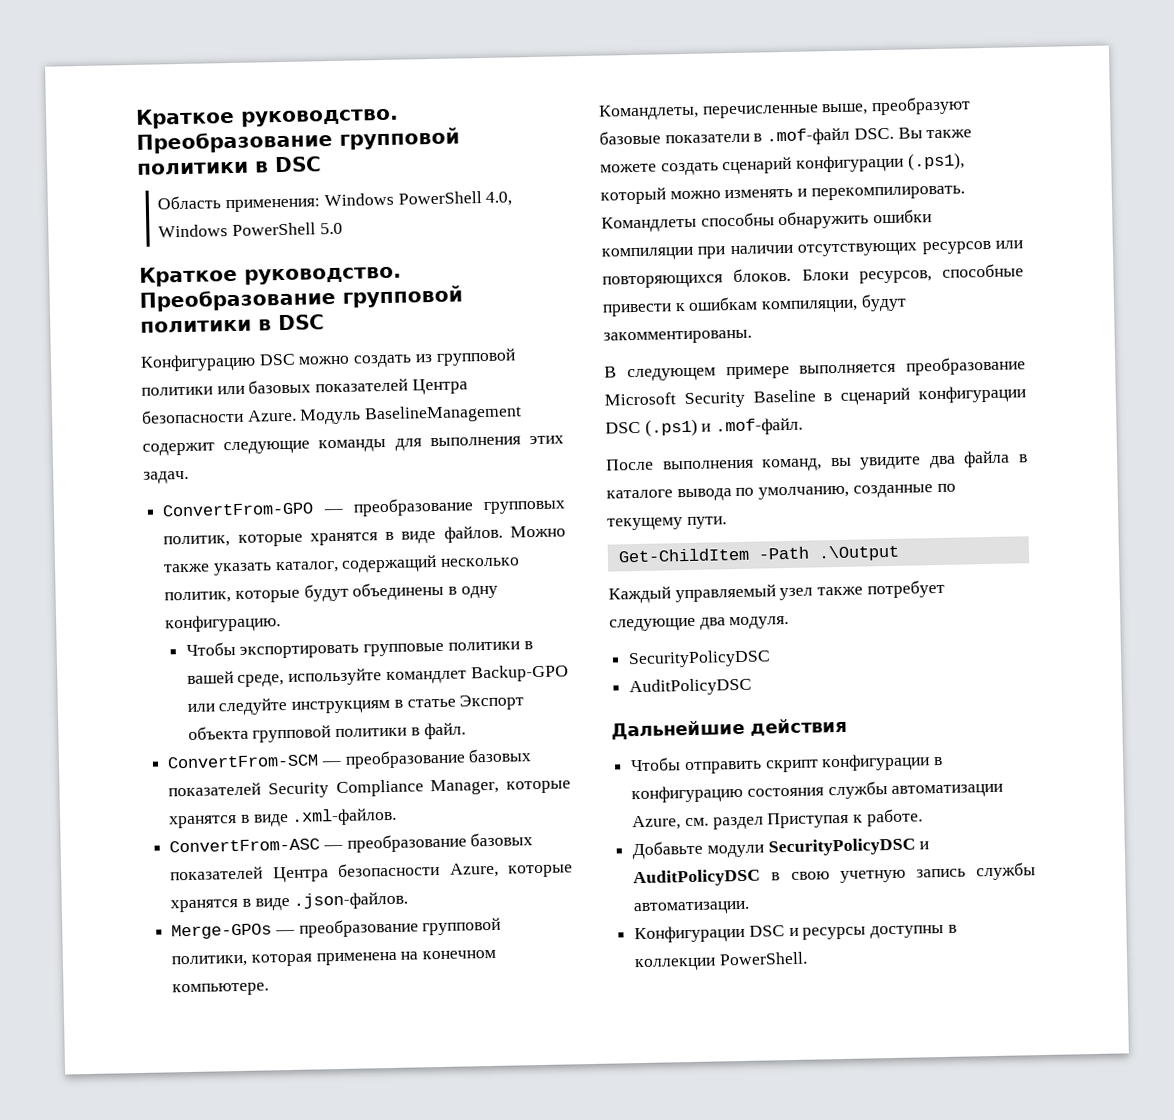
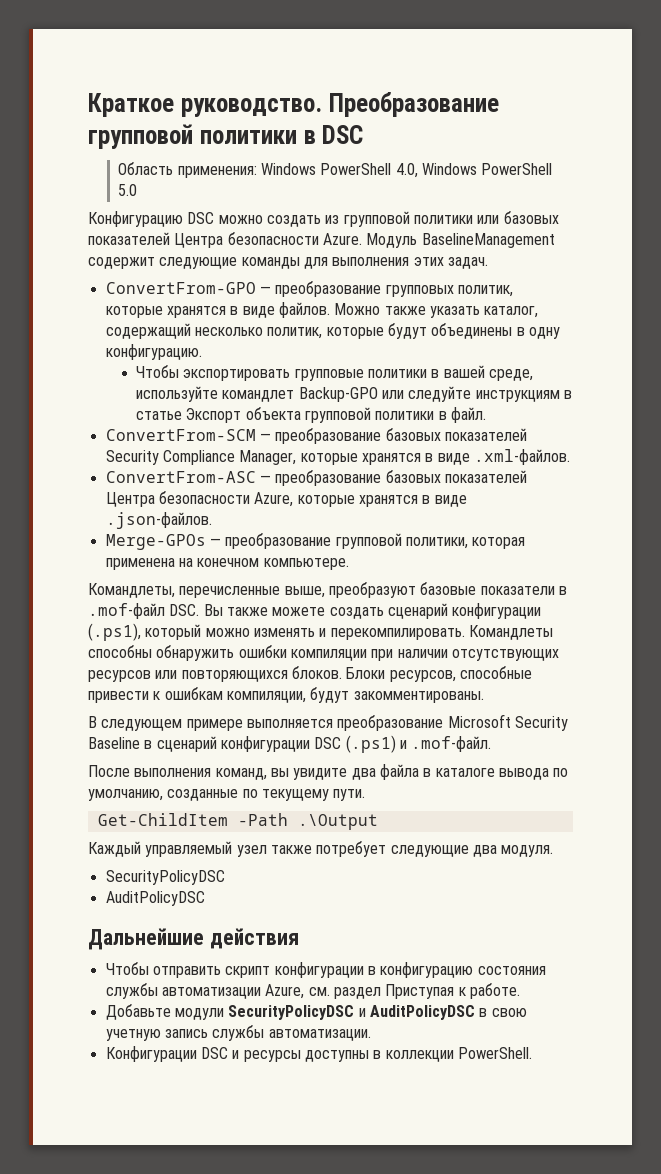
  Область применения: Windows PowerShell 4.0, Windows PowerShell 5.0
- Краткое руководство. Преобразование групповой политики в DSC

